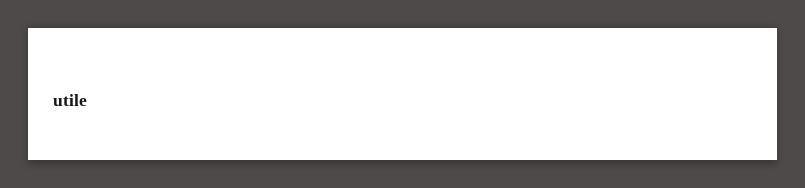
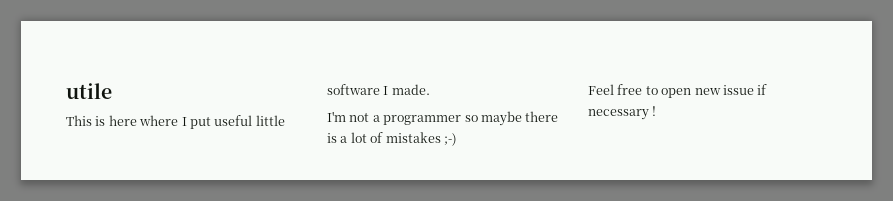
+ This is here where I put useful little software I made.
+ I'm not a programmer so maybe there is a lot of mistakes ;-)
+ Feel free to open new issue if necessary !

